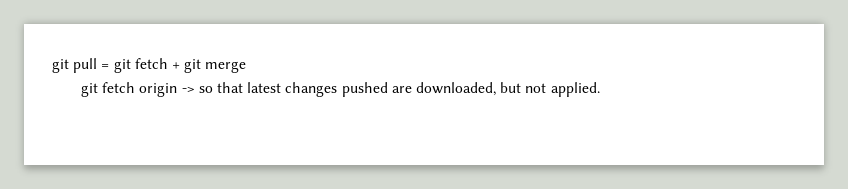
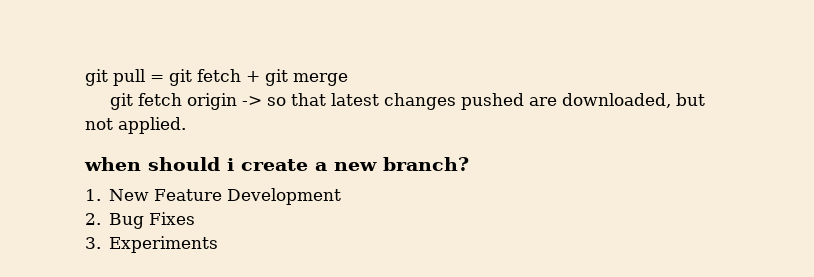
+ when should i create a new branch?
+ 1. New Feature Development
+ 2. Bug Fixes
+ 3. Experiments

